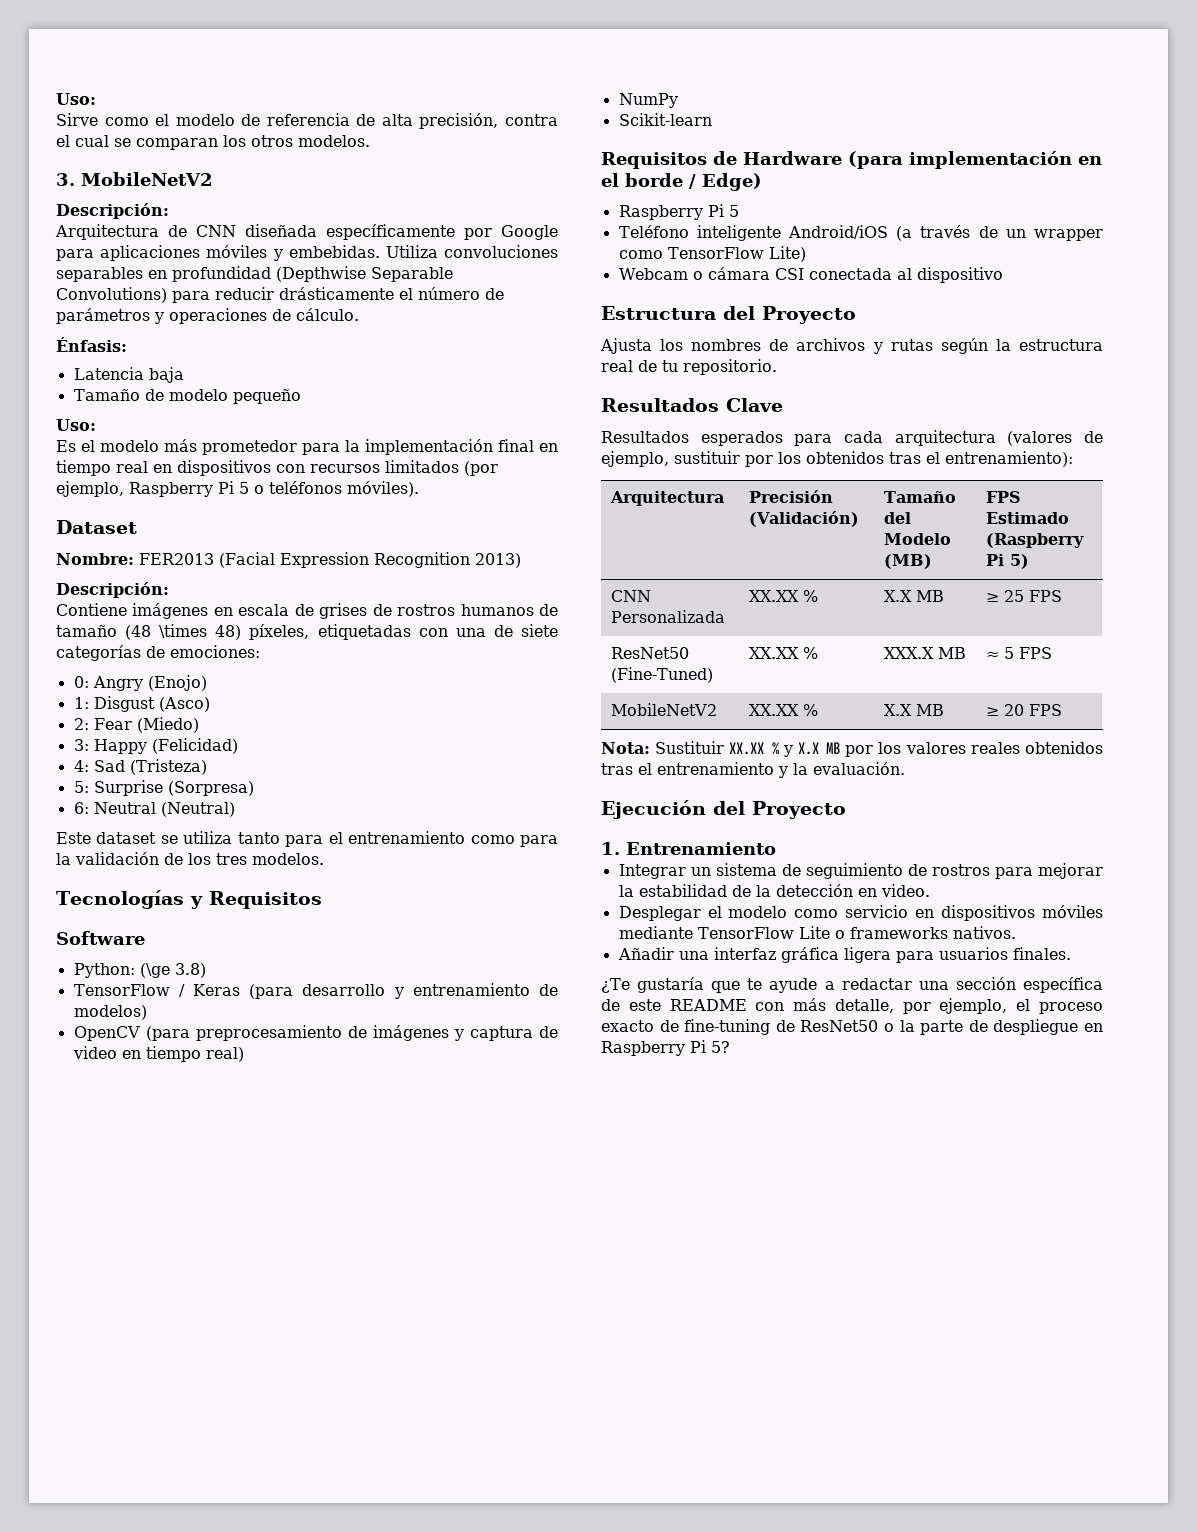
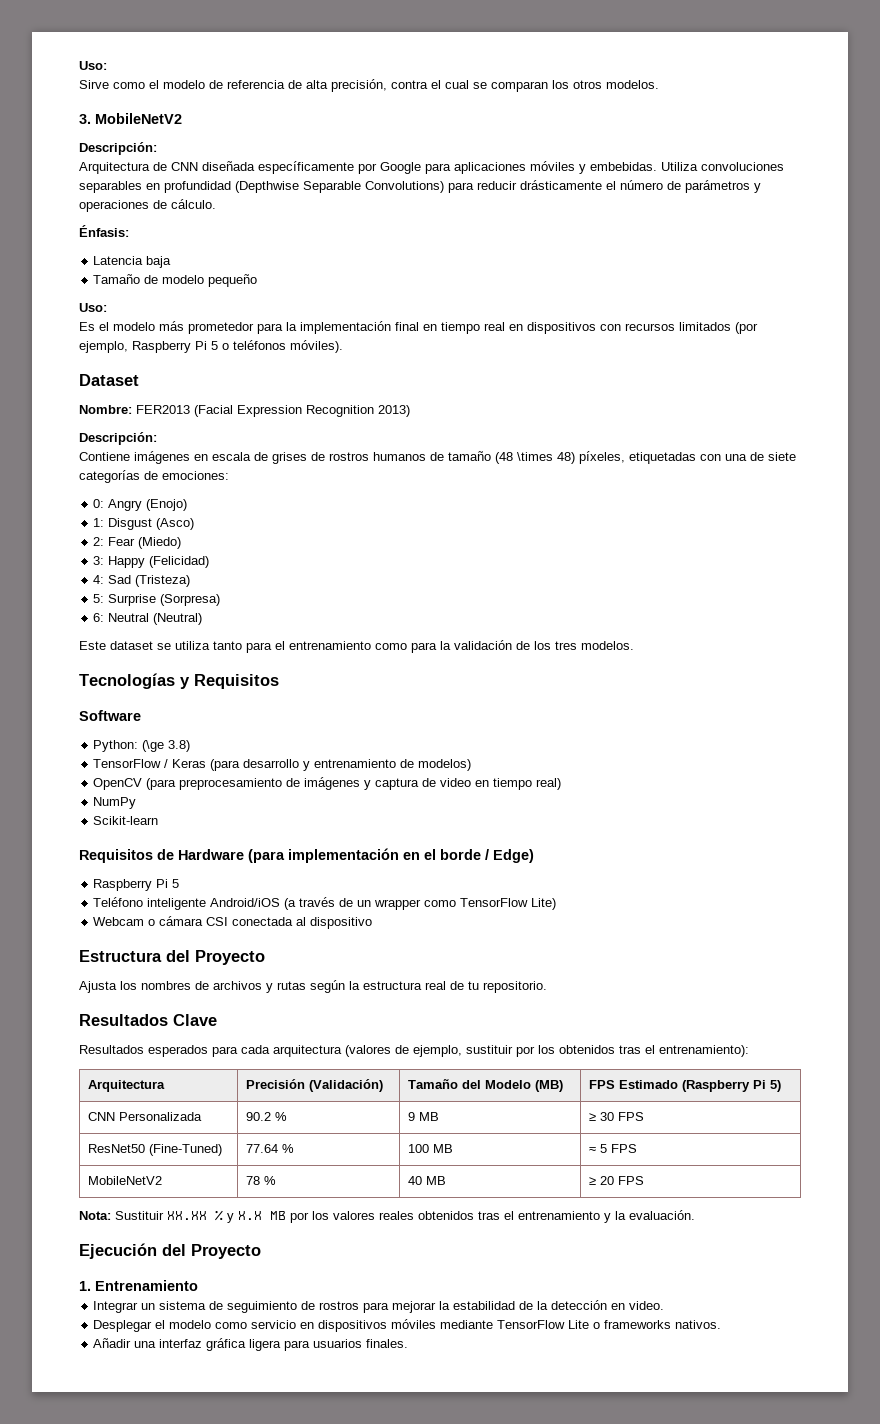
- CNN Personalizada | XX.XX % | X.X MB | ≥ 25 FPS
+ CNN Personalizada | 90.2 % | 9 MB | ≥ 30 FPS
- ResNet50 (Fine-Tuned) | XX.XX % | XXX.X MB | ≈ 5 FPS
+ ResNet50 (Fine-Tuned) | 77.64 % | 100 MB | ≈ 5 FPS
- MobileNetV2 | XX.XX % | X.X MB | ≥ 20 FPS
+ MobileNetV2 | 78 % | 40 MB | ≥ 20 FPS
- ¿Te gustaría que te ayude a redactar una sección específica de este README con más detalle, por ejemplo, el proceso exacto de fine-tuning de ResNet50 o la parte de despliegue en Raspberry Pi 5?

